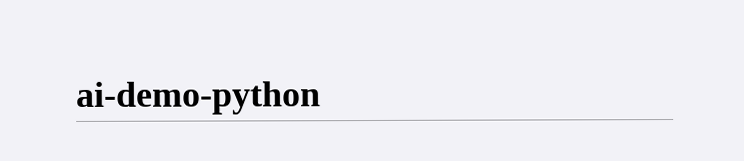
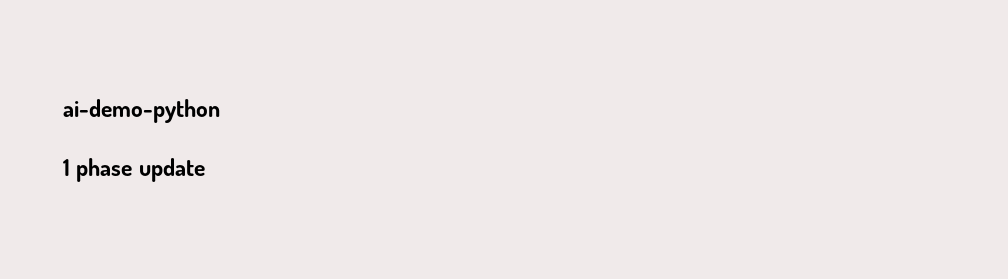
+ 1 phase update

